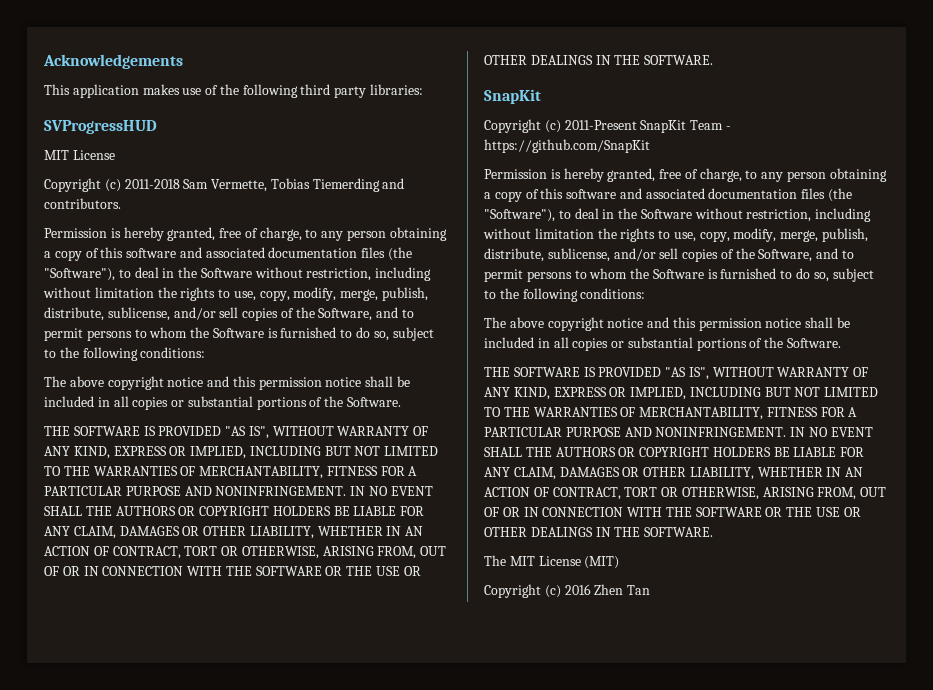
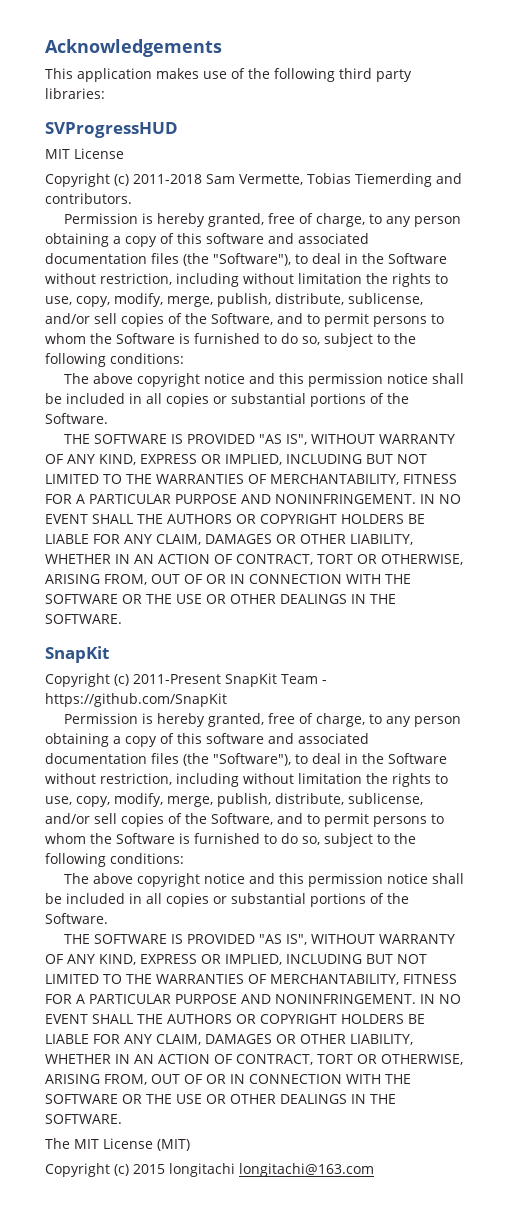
- Copyright (c) 2016 Zhen Tan
+ Copyright (c) 2015 longitachi longitachi@163.com

